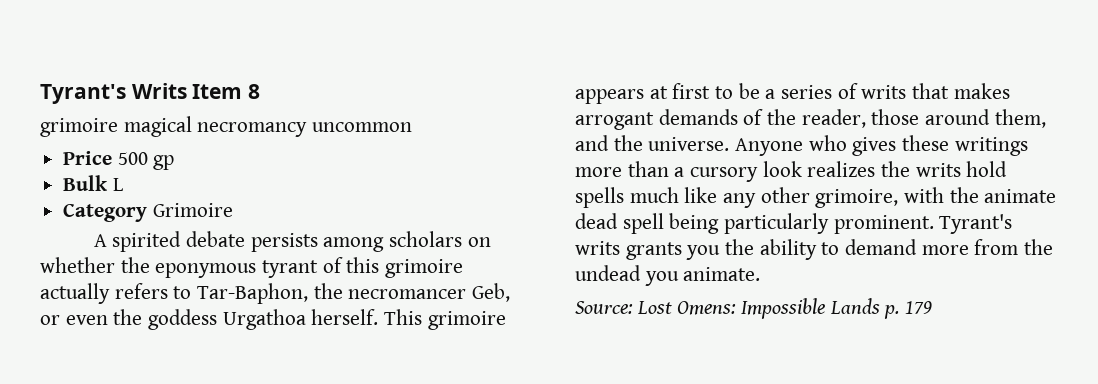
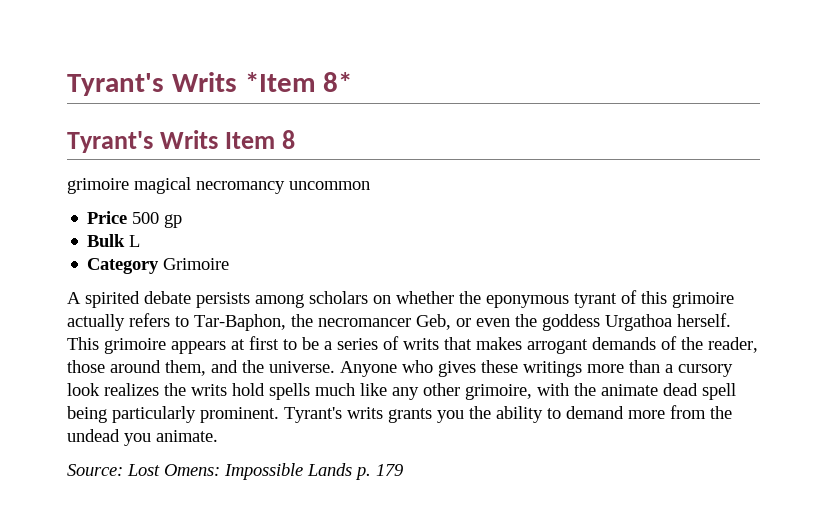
+ Tyrant's Writs *Item 8*

